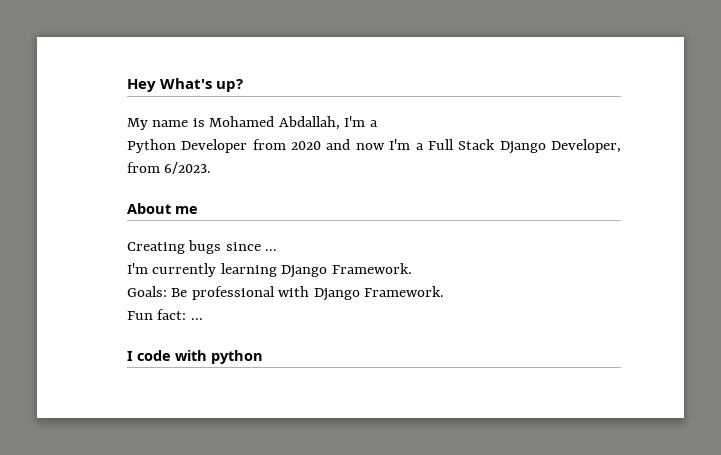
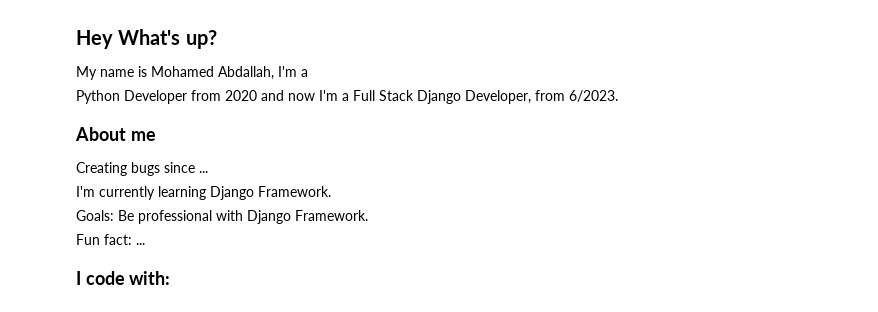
- I code with python
+ I code with:

